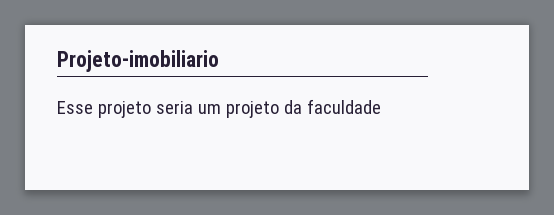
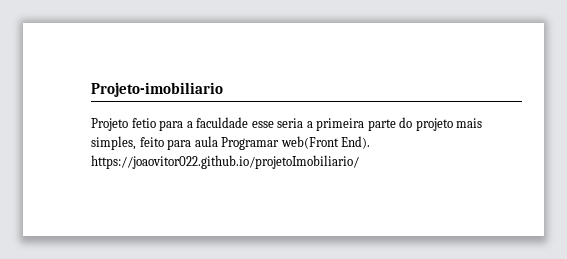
- Esse projeto seria um projeto da faculdade
+ Projeto fetio para a faculdade esse seria a primeira parte do projeto mais simples, feito para aula Programar web(Front End). https://joaovitor022.github.io/projetoImobiliario/

